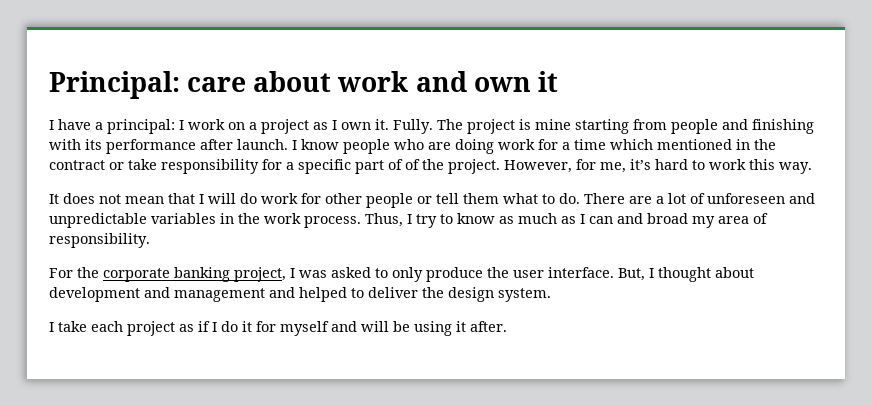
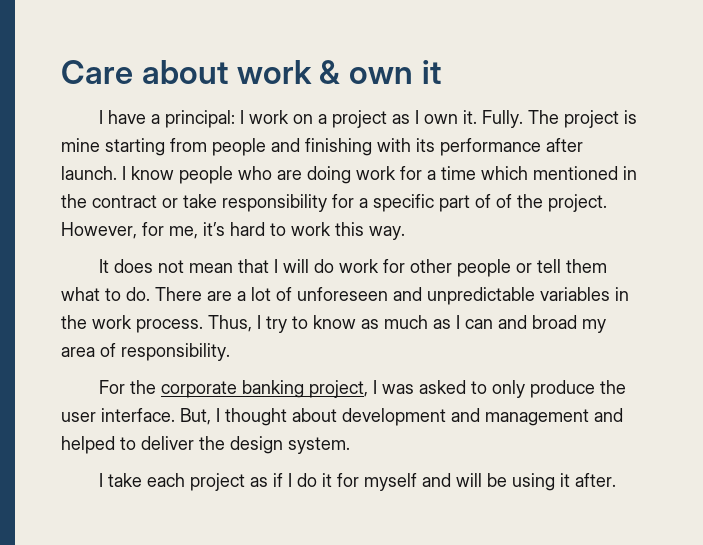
- Principal: care about work and own it
+ Care about work & own it

